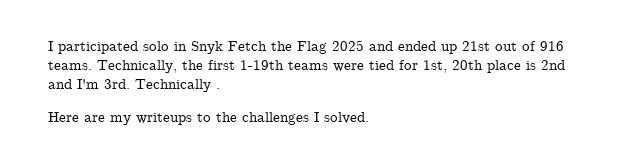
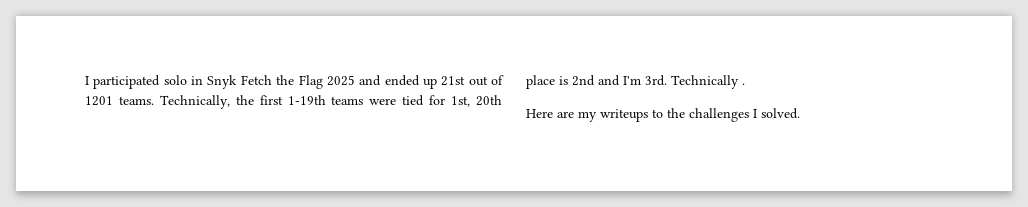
- I participated solo in Snyk Fetch the Flag 2025 and ended up 21st out of 916 teams.
+ I participated solo in Snyk Fetch the Flag 2025 and ended up 21st out of 1201 teams.

